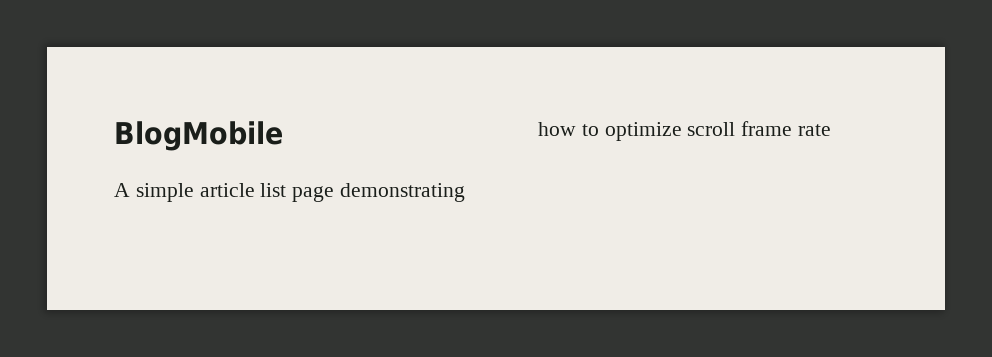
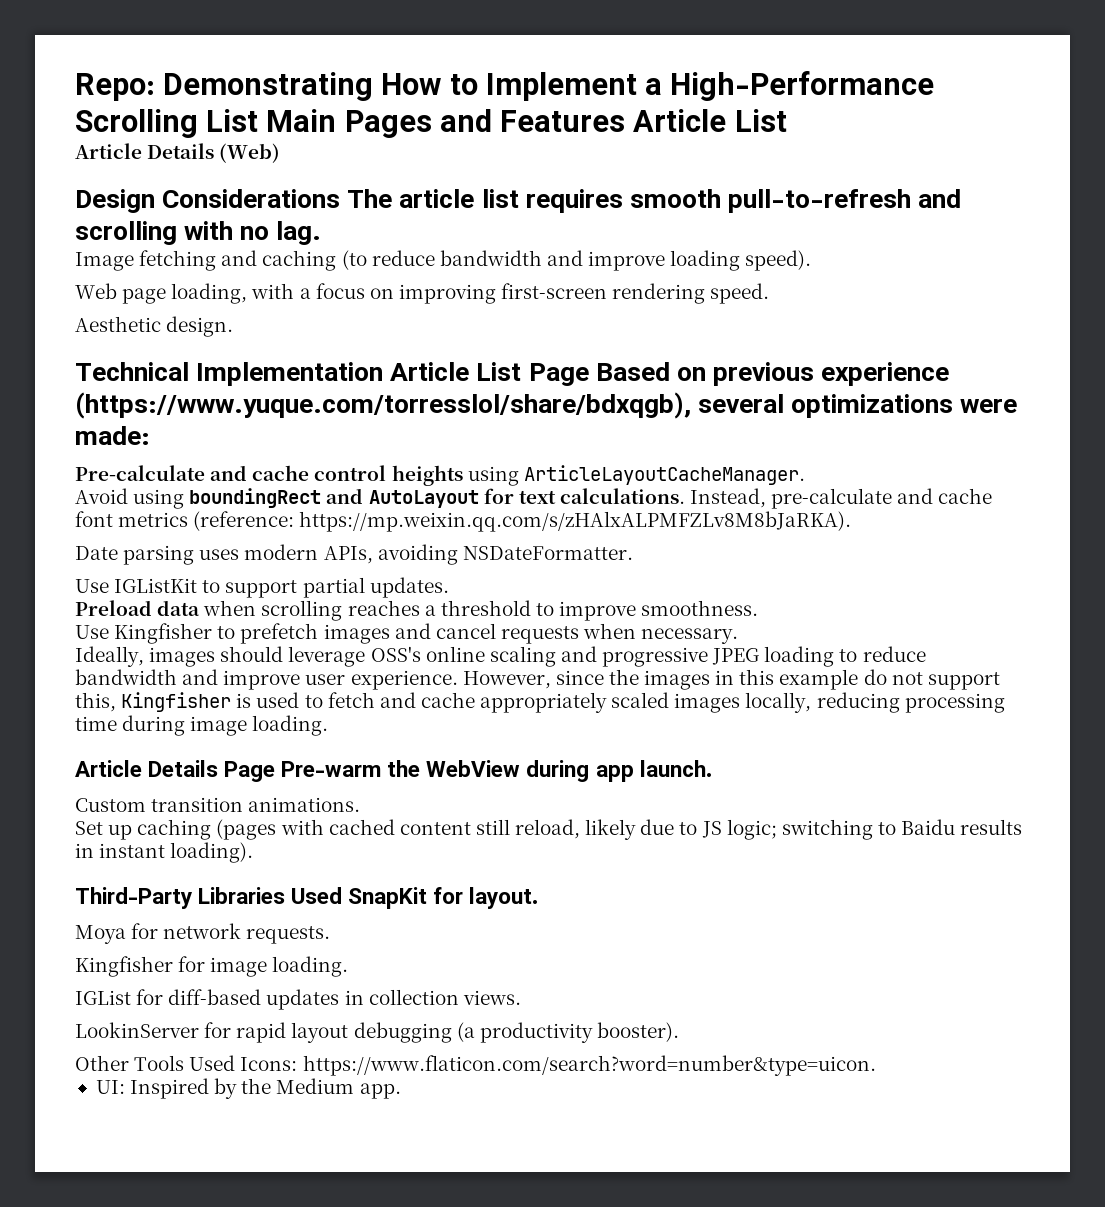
- BlogMobile
- A simple article list page demonstrating how to optimize scroll frame rate
+ Repo: Demonstrating How to Implement a High-Performance Scrolling List Main Pages and Features Article List
+ Article Details (Web)
+ Design Considerations The article list requires smooth pull-to-refresh and scrolling with no lag.
+ Image fetching and caching (to reduce bandwidth and improve loading speed).
+ Web page loading, with a focus on improving first-screen rendering speed.
+ Aesthetic design.
+ Technical Implementation Article List Page Based on previous experience (https://www.yuque.com/torresslol/share/bdxqgb), several optimizations were made:
+ Pre-calculate and cache control heights using ArticleLayoutCacheManager.
+ Avoid using boundingRect and AutoLayout for text calculations. Instead, pre-calculate and cache font metrics (reference: https://mp.weixin.qq.com/s/zHAlxALPMFZLv8M8bJaRKA).
+ Date parsing uses modern APIs, avoiding NSDateFormatter.
+ Use IGListKit to support partial updates.
+ Preload data when scrolling reaches a threshold to improve smoothness.
+ Use Kingfisher to prefetch images and cancel requests when necessary.
+ Ideally, images should leverage OSS's online scaling and progressive JPEG loading to reduce bandwidth and improve user experience. However, since the images in this example do not support this, Kingfisher is used to fetch and cache appropriately scaled images locally, reducing processing time during image loading.
+ Article Details Page Pre-warm the WebView during app launch.
+ Custom transition animations.
+ Set up caching (pages with cached content still reload, likely due to JS logic; switching to Baidu results in instant loading).
+ Third-Party Libraries Used SnapKit for layout.
+ Moya for network requests.
+ Kingfisher for image loading.
+ IGList for diff-based updates in collection views.
+ LookinServer for rapid layout debugging (a productivity booster).
+ Other Tools Used Icons: https://www.flaticon.com/search?word=number&type=uicon.
+ UI: Inspired by the Medium app.

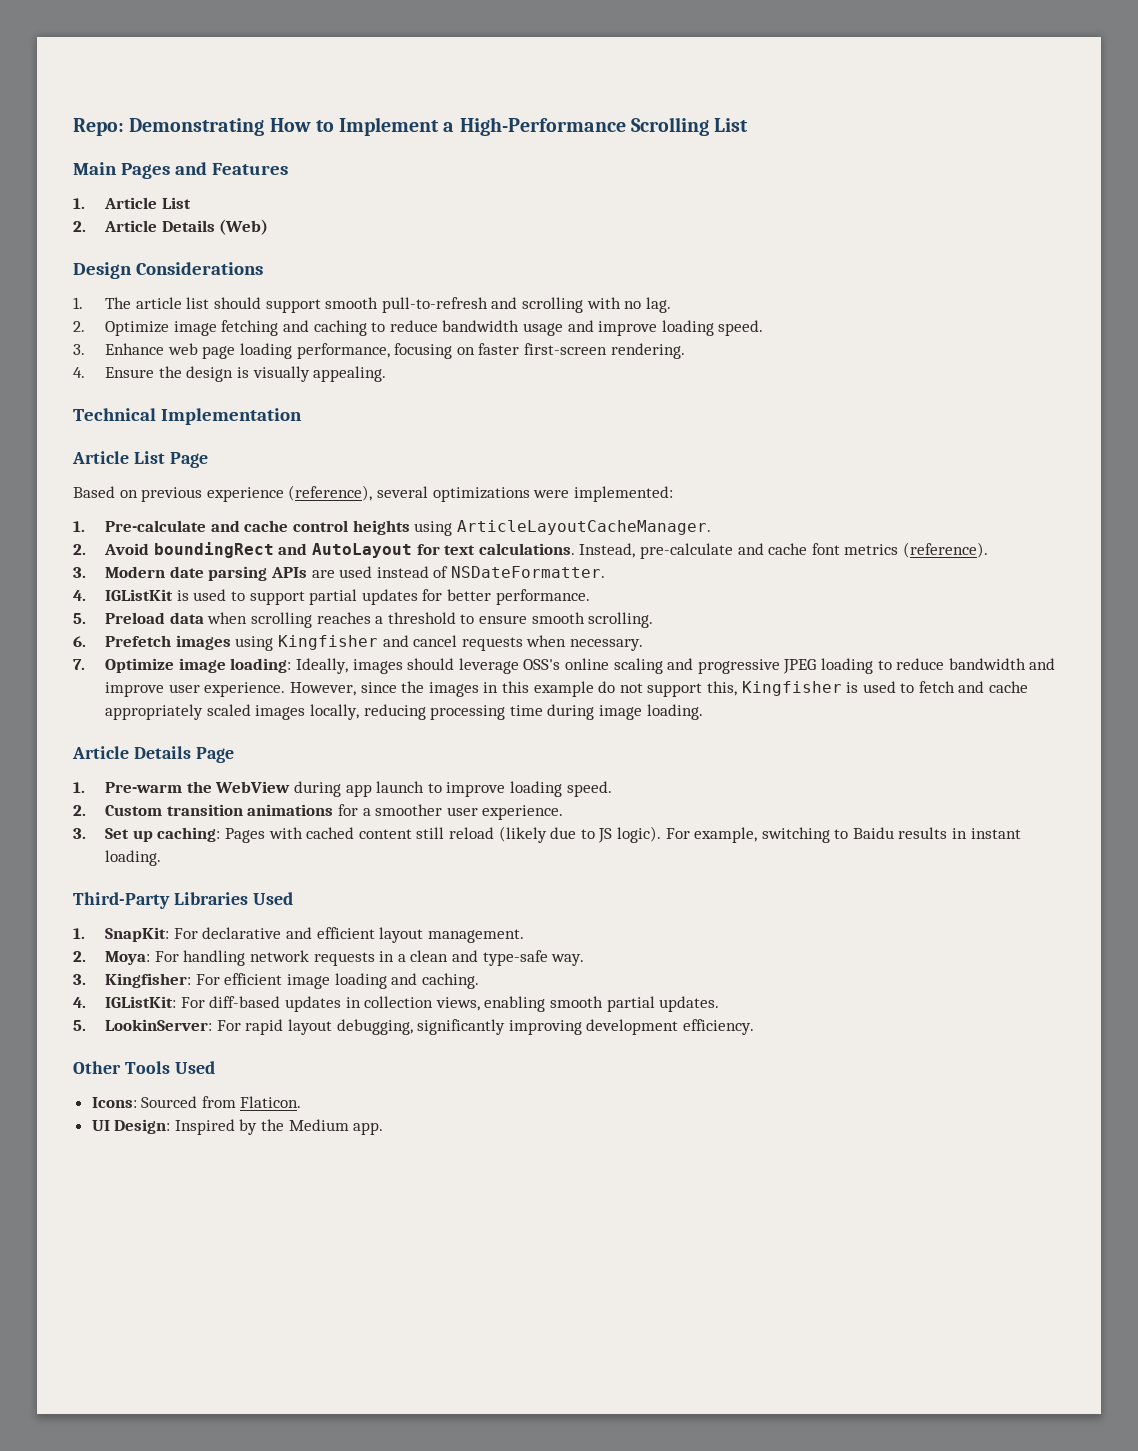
- Repo: Demonstrating How to Implement a High-Performance Scrolling List Main Pages and Features Article List
+ Repo: Demonstrating How to Implement a High-Performance Scrolling List
+ Main Pages and Features
+ 1. Article List
- Article Details (Web)
+ 2. Article Details (Web)
- Design Considerations The article list requires smooth pull-to-refresh and scrolling with no lag.
+ Design Considerations
+ 1. The article list should support smooth pull-to-refresh and scrolling with no lag.
- Image fetching and caching (to reduce bandwidth and improve loading speed).
- Web page loading, with a focus on improving first-screen rendering speed.
- Aesthetic design.
+ 2. Optimize image fetching and caching to reduce bandwidth usage and improve loading speed.
+ 3. Enhance web page loading performance, focusing on faster first-screen rendering.
+ 4. Ensure the design is visually appealing.
- Technical Implementation Article List Page Based on previous experience (https://www.yuque.com/torresslol/share/bdxqgb), several optimizations were made:
- Pre-calculate and cache control heights using ArticleLayoutCacheManager.
+ Technical Implementation
+ Article List Page
+ Based on previous experience (reference), several optimizations were implemented:
+ 1. Pre-calculate and cache control heights using ArticleLayoutCacheManager.
- Avoid using boundingRect and AutoLayout for text calculations.
+ 2. Avoid boundingRect and AutoLayout for text calculations.
- Instead, pre-calculate and cache font metrics (reference: https://mp.weixin.qq.com/s/zHAlxALPMFZLv8M8bJaRKA).
- Date parsing uses modern APIs, avoiding NSDateFormatter.
- Use IGListKit to support partial updates.
- Preload data when scrolling reaches a threshold to improve smoothness.
- Use Kingfisher to prefetch images and cancel requests when necessary.
+ Instead, pre-calculate and cache font metrics (reference).
+ 3. Modern date parsing APIs are used instead of NSDateFormatter.
+ 4. IGListKit is used to support partial updates for better performance.
+ 5. Preload data when scrolling reaches a threshold to ensure smooth scrolling.
+ 6. Prefetch images using Kingfisher and cancel requests when necessary.
- Ideally, images should leverage OSS's online scaling and progressive JPEG loading to reduce bandwidth and improve user experience.
+ 7. Optimize image loading: Ideally, images should leverage OSS's online scaling and progressive JPEG loading to reduce bandwidth and improve user experience.
- Article Details Page Pre-warm the WebView during app launch.
- Custom transition animations.
- Set up caching (pages with cached content still reload, likely due to JS logic; switching to Baidu results in instant loading).
+ Article Details Page
+ 1. Pre-warm the WebView during app launch to improve loading speed.
+ 2. Custom transition animations for a smoother user experience.
+ 3. Set up caching: Pages with cached content still reload (likely due to JS logic). For example, switching to Baidu results in instant loading.
- Third-Party Libraries Used SnapKit for layout.
- Moya for network requests.
- Kingfisher for image loading.
- IGList for diff-based updates in collection views.
- LookinServer for rapid layout debugging (a productivity booster).
- Other Tools Used Icons: https://www.flaticon.com/search?word=number&type=uicon.
- UI: Inspired by the Medium app.
+ Third-Party Libraries Used
+ 1. SnapKit: For declarative and efficient layout management.
+ 2. Moya: For handling network requests in a clean and type-safe way.
+ 3. Kingfisher: For efficient image loading and caching.
+ 4. IGListKit: For diff-based updates in collection views, enabling smooth partial updates.
+ 5. LookinServer: For rapid layout debugging, significantly improving development efficiency.
+ Other Tools Used
+ Icons: Sourced from Flaticon.
+ UI Design: Inspired by the Medium app.

